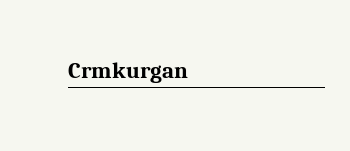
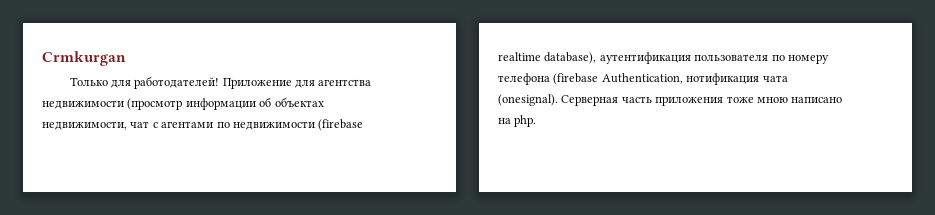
+ Только для работодателей! Приложение для агентства недвижимости (просмотр информации об объектах недвижимости, чат с агентами по недвижимости (firebase realtime database), аутентификация пользователя по номеру телефона (firebase Authentication, нотификация чата (onesignal). Серверная часть приложения тоже мною написано на php.

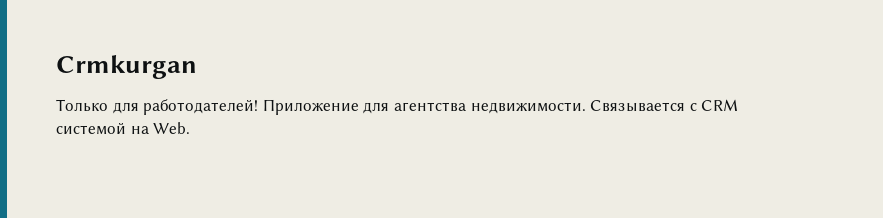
- Приложение для агентства недвижимости (просмотр информации об объектах недвижимости, чат с агентами по недвижимости (firebase realtime database), аутентификация пользователя по номеру телефона (firebase Authentication, нотификация чата (onesignal). Серверная часть приложения тоже мною написано на php.
+ Приложение для агентства недвижимости. Связывается с CRM системой на Web.

